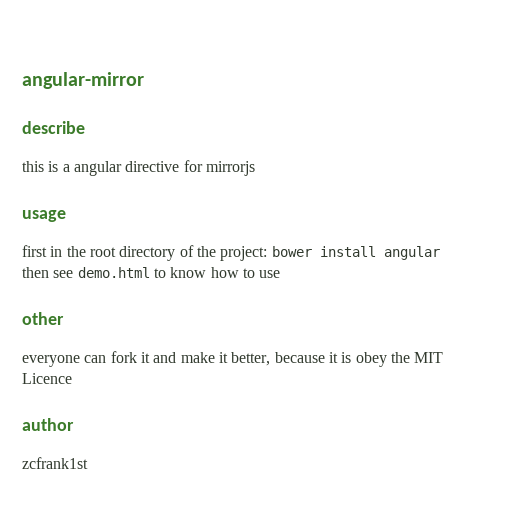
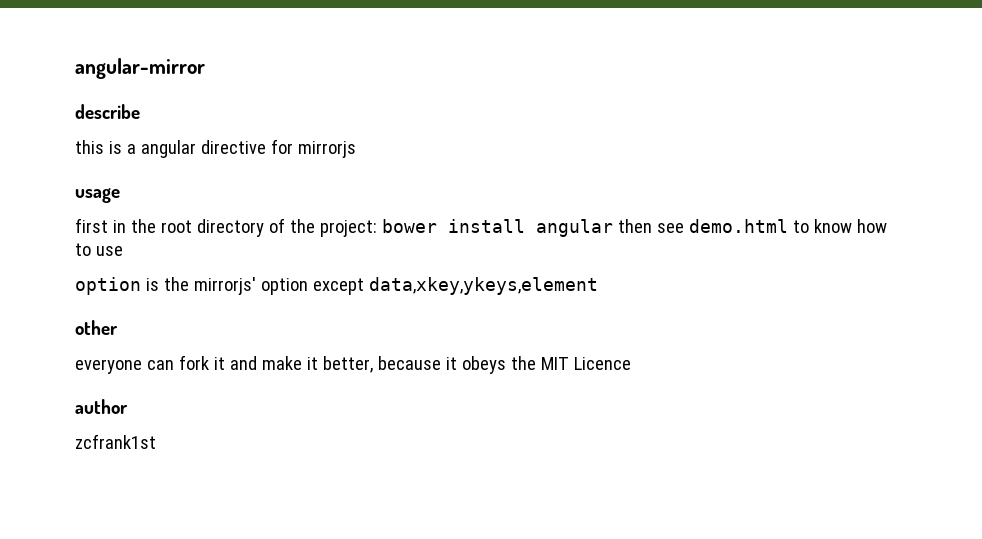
+ option is the mirrorjs' option except data,xkey,ykeys,element
- everyone can fork it and make it better, because it is obey the MIT Licence
+ everyone can fork it and make it better, because it obeys the MIT Licence

